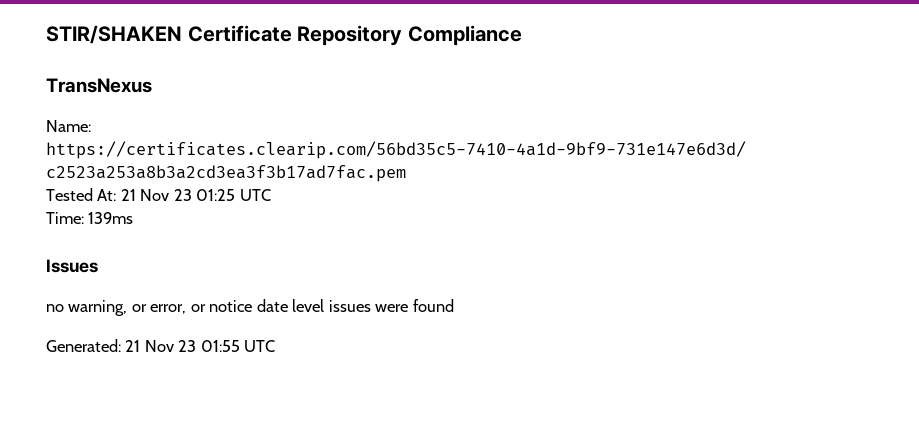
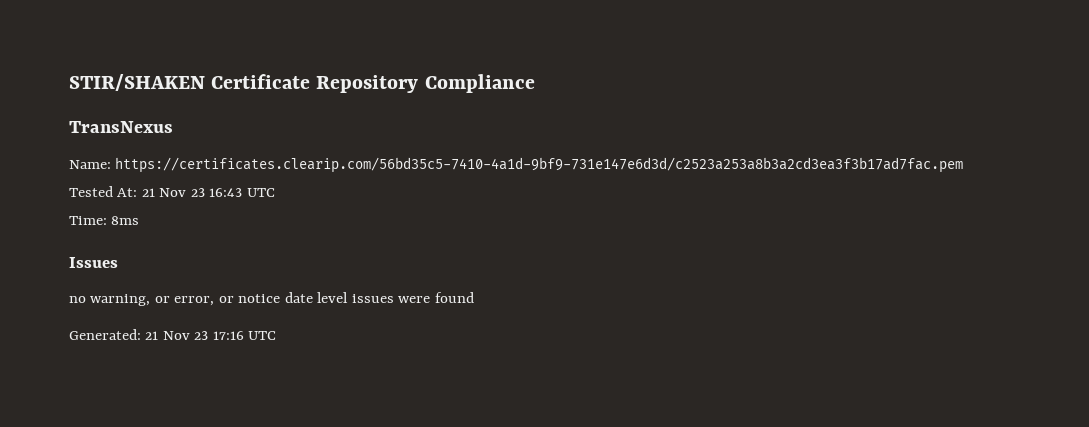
- Tested At: 21 Nov 23 01:25 UTC
+ Tested At: 21 Nov 23 16:43 UTC
- Time: 139ms
+ Time: 8ms
- Generated: 21 Nov 23 01:55 UTC
+ Generated: 21 Nov 23 17:16 UTC

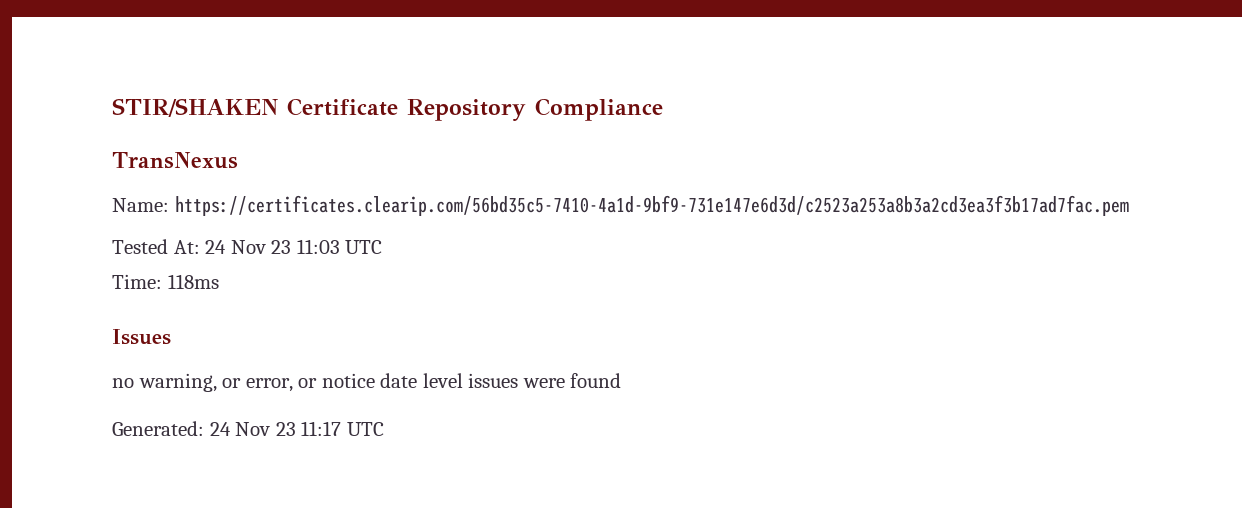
- Tested At: 21 Nov 23 16:43 UTC
+ Tested At: 24 Nov 23 11:03 UTC
- Time: 8ms
+ Time: 118ms
- Generated: 21 Nov 23 17:16 UTC
+ Generated: 24 Nov 23 11:17 UTC

